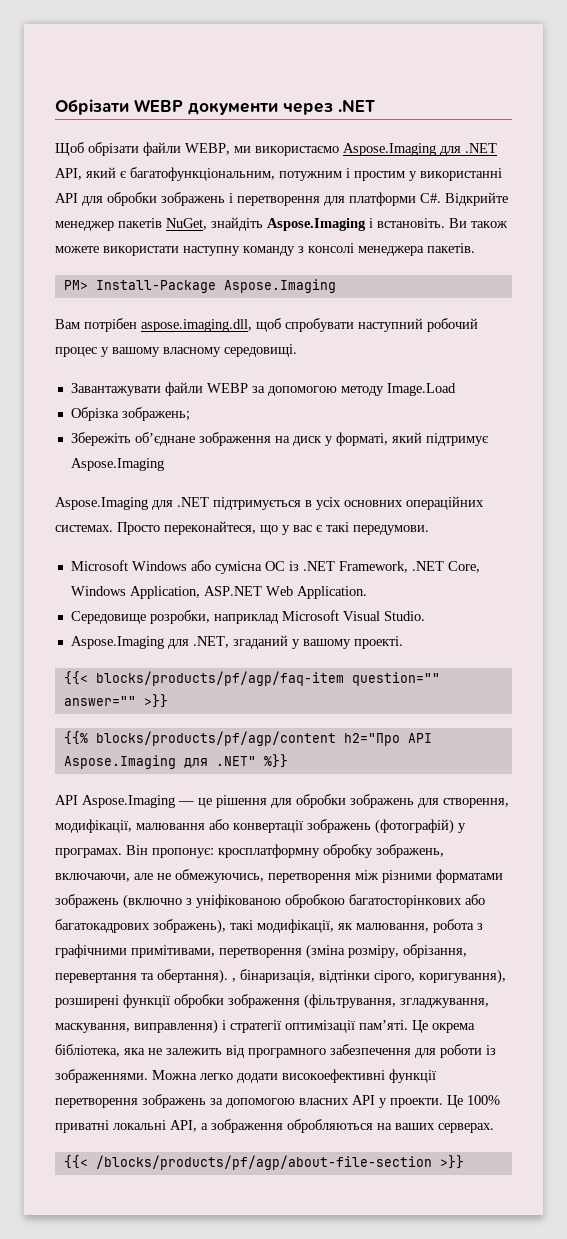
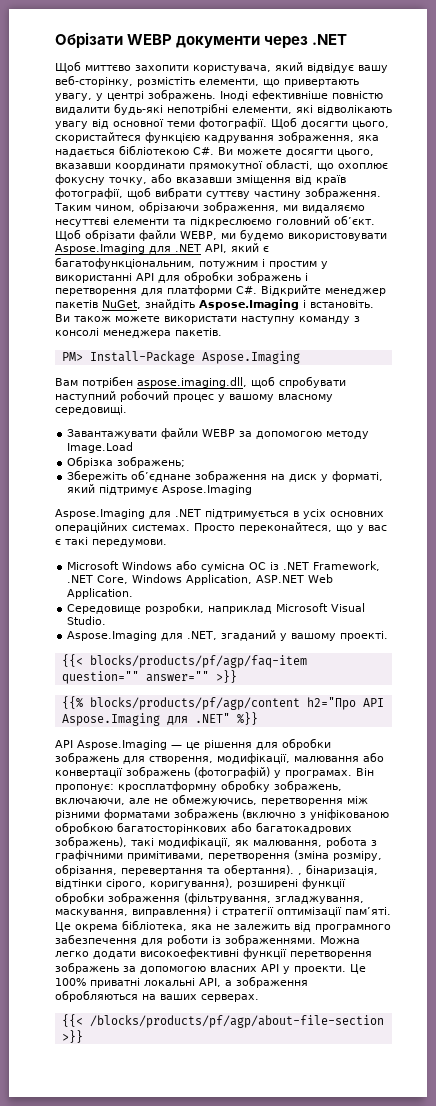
- Щоб обрізати файли WEBP, ми використаємо Aspose.Imaging для .NET API, який є багатофункціональним, потужним і простим у використанні API для обробки зображень і перетворення для платформи C#. Відкрийте менеджер пакетів NuGet, знайдіть Aspose.Imaging і встановіть.
+ Щоб миттєво захопити користувача, який відвідує вашу веб-сторінку, розмістіть елементи, що привертають увагу, у центрі зображень. Іноді ефективніше повністю видалити будь-які непотрібні елементи, які відволікають увагу від основної теми фотографії. Щоб досягти цього, скористайтеся функцією кадрування зображення, яка надається бібліотекою C#. Ви можете досягти цього, вказавши координати прямокутної області, що охоплює фокусну точку, або вказавши зміщення від країв фотографії, щоб вибрати суттєву частину зображення. Таким чином, обрізаючи зображення, ми видаляємо несуттєві елементи та підкреслюємо головний об’єкт. Щоб обрізати файли WEBP, ми будемо використовувати Aspose.Imaging для .NET API, який є багатофункціональним, потужним і простим у використанні API для обробки зображень і перетворення для платформи C#. Відкрийте менеджер пакетів NuGet, знайдіть Aspose.Imaging і встановіть.

